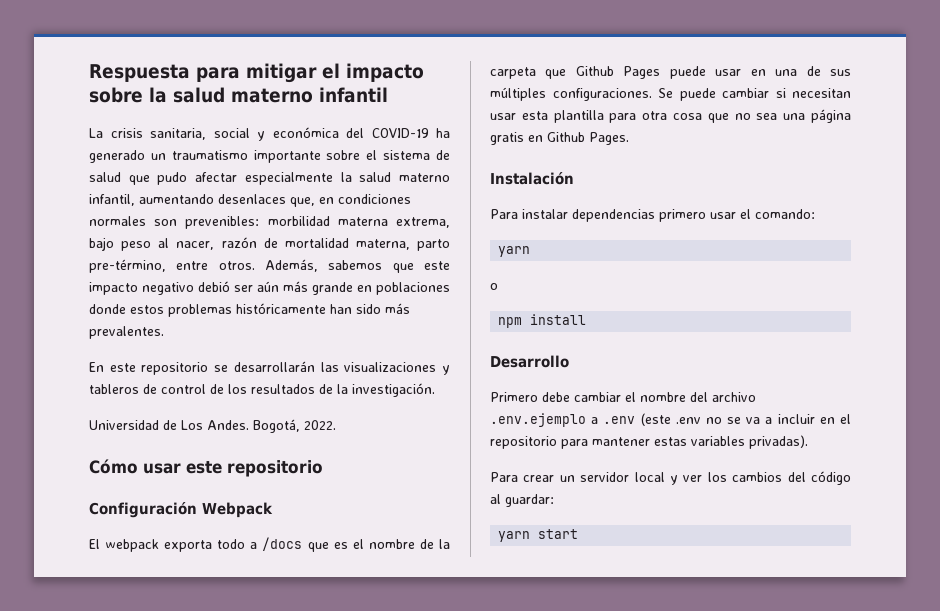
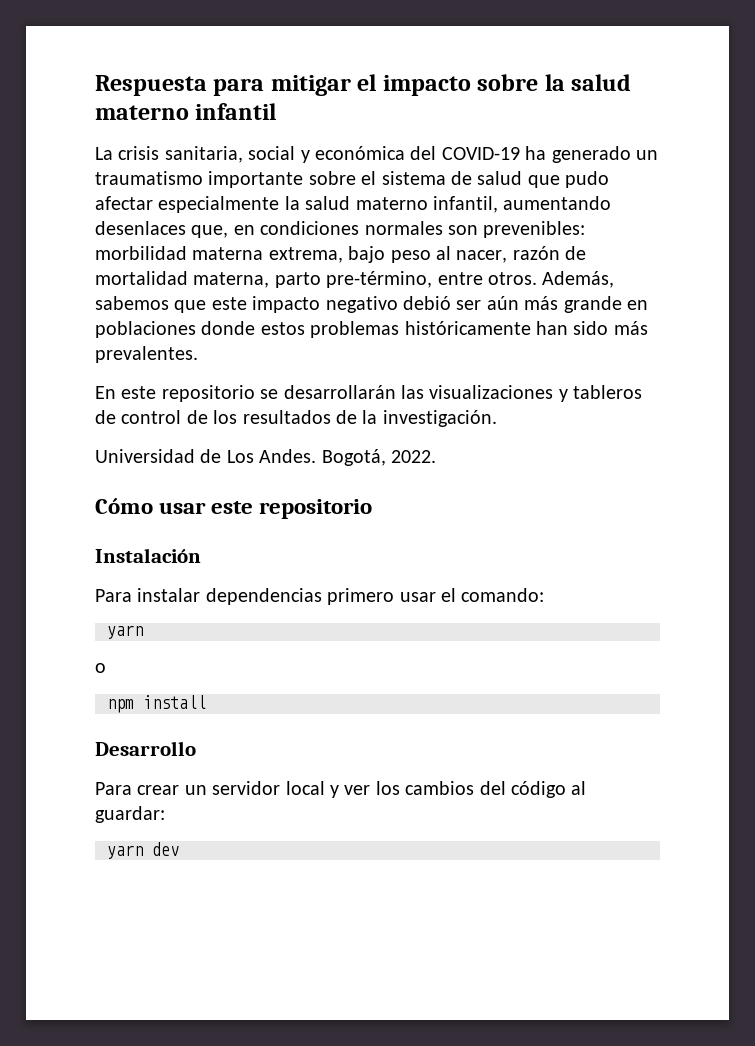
- Configuración Webpack
- El webpack exporta todo a /docs que es el nombre de la carpeta que Github Pages puede usar en una de sus múltiples configuraciones. Se puede cambiar si necesitan usar esta plantilla para otra cosa que no sea una página gratis en Github Pages.
- Primero debe cambiar el nombre del archivo .env.ejemplo a .env (este .env no se va a incluir en el repositorio para mantener estas variables privadas).
- yarn start
+ yarn dev

